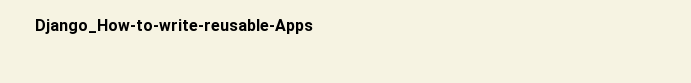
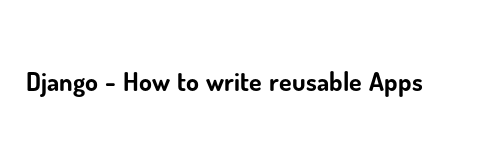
- Django_How-to-write-reusable-Apps
+ Django - How to write reusable Apps

